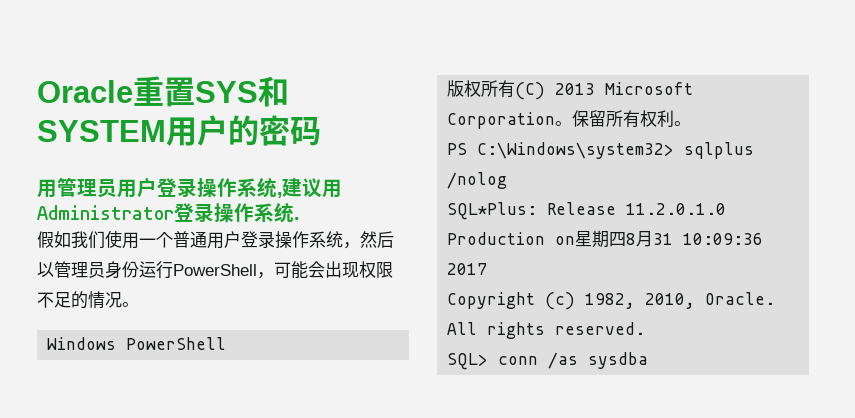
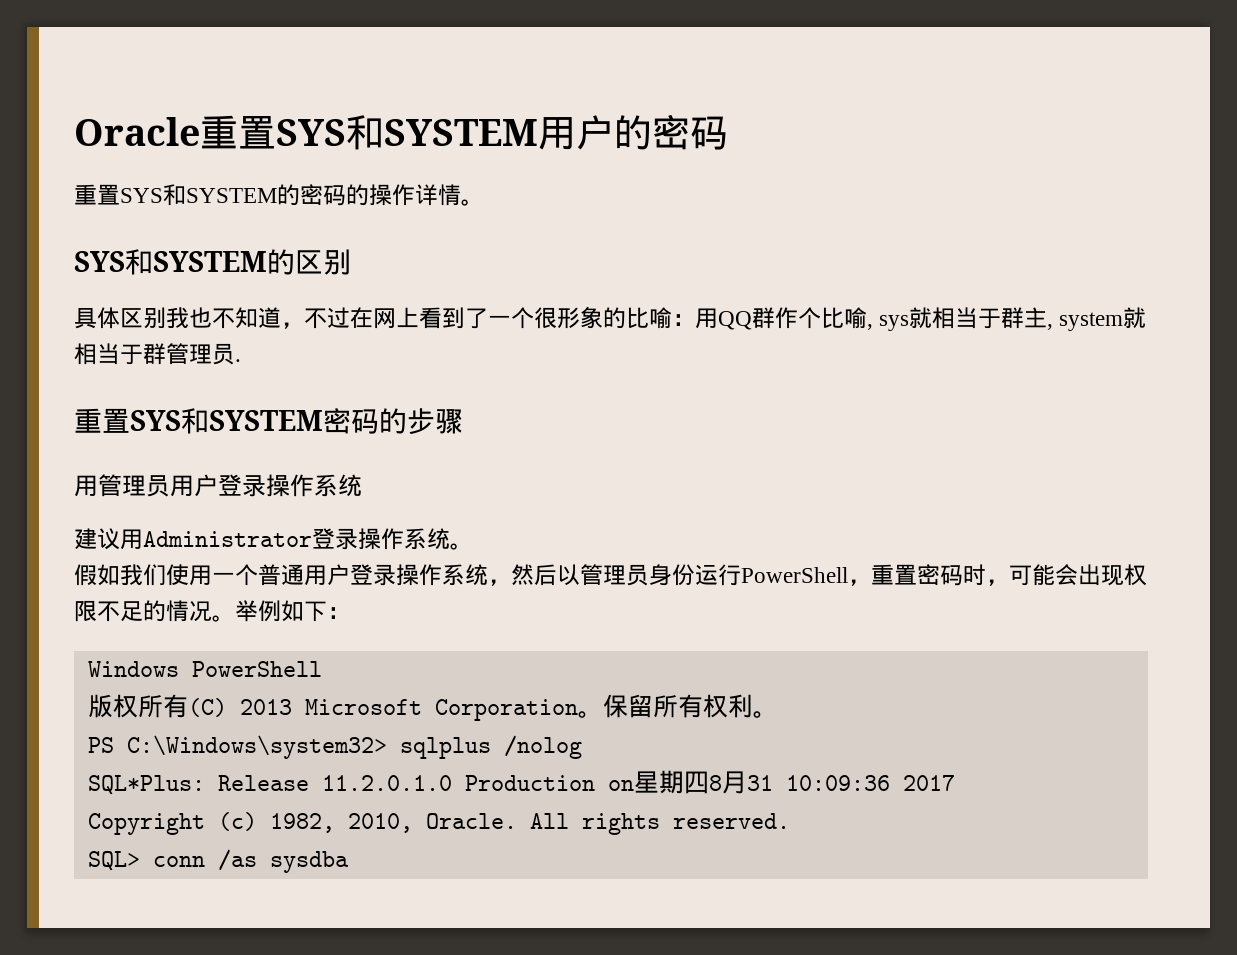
+ 重置SYS和SYSTEM的密码的操作详情。
+ SYS和SYSTEM的区别
+ 具体区别我也不知道，不过在网上看到了一个很形象的比喻：用QQ群作个比喻, sys就相当于群主, system就相当于群管理员.
+ 重置SYS和SYSTEM密码的步骤
- 用管理员用户登录操作系统,建议用Administrator登录操作系统.
+ 用管理员用户登录操作系统
+ 建议用Administrator登录操作系统。
- 假如我们使用一个普通用户登录操作系统，然后以管理员身份运行PowerShell，可能会出现权限不足的情况。
+ 假如我们使用一个普通用户登录操作系统，然后以管理员身份运行PowerShell，重置密码时，可能会出现权限不足的情况。举例如下：

